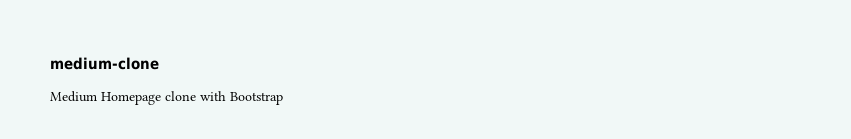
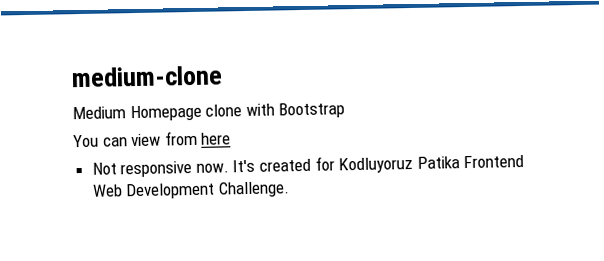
+ You can view from here
+ Not responsive now. It's created for Kodluyoruz Patika Frontend Web Development Challenge.

